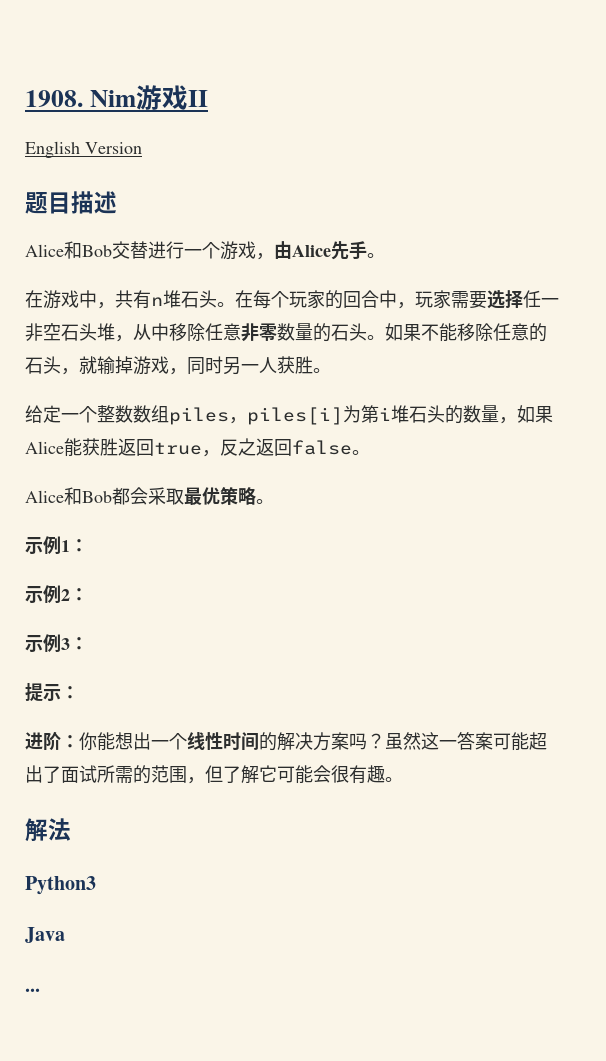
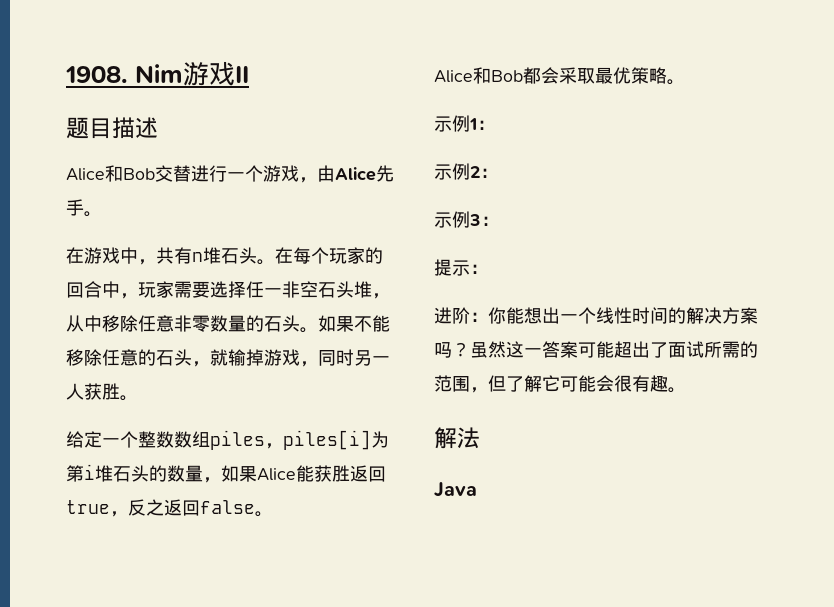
- English Version
- Python3
- ...

